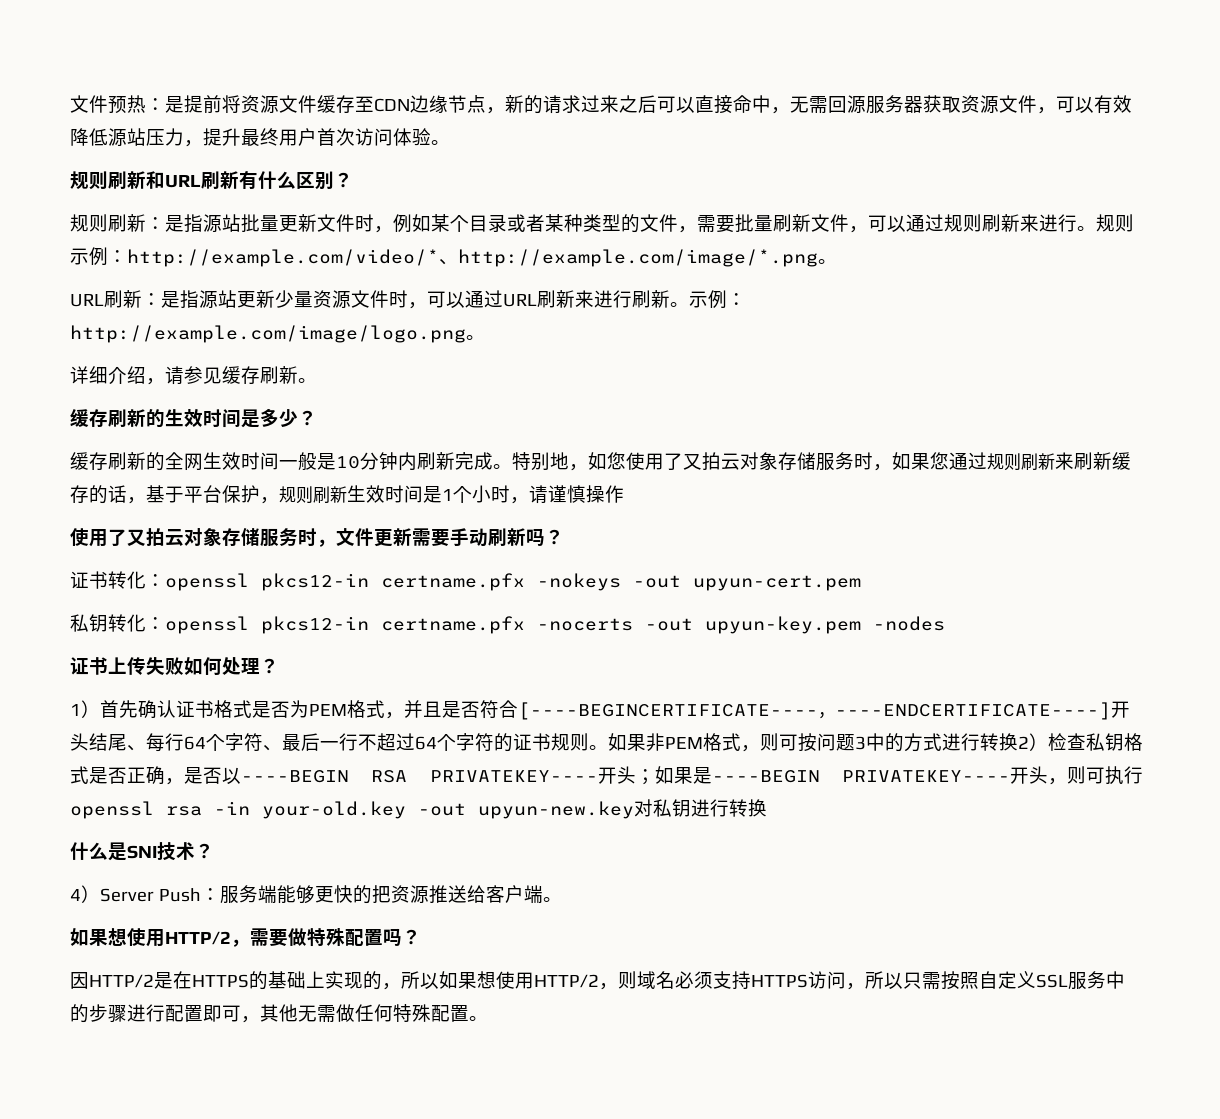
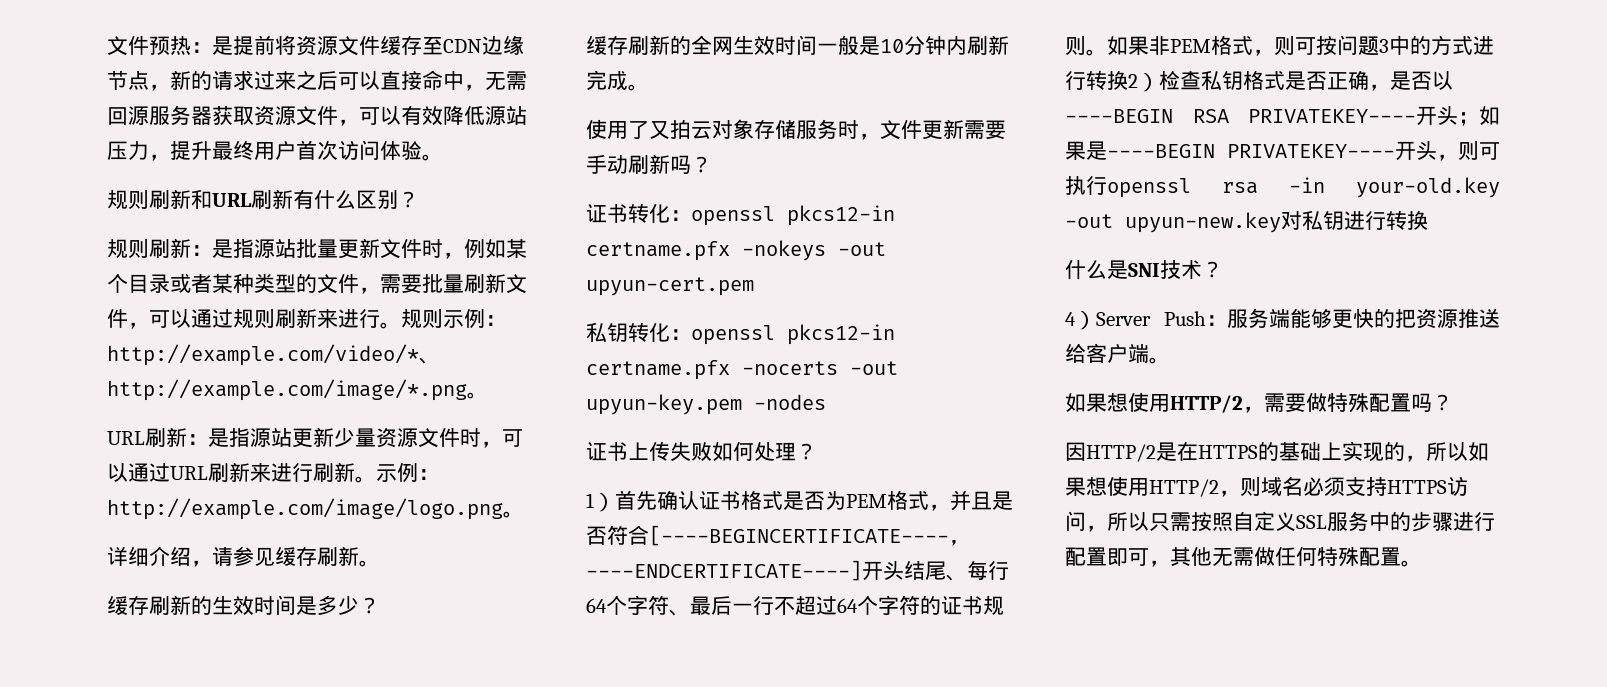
- 特别地，如您使用了又拍云对象存储服务时，如果您通过规则刷新来刷新缓存的话，基于平台保护，规则刷新生效时间是1个小时，请谨慎操作

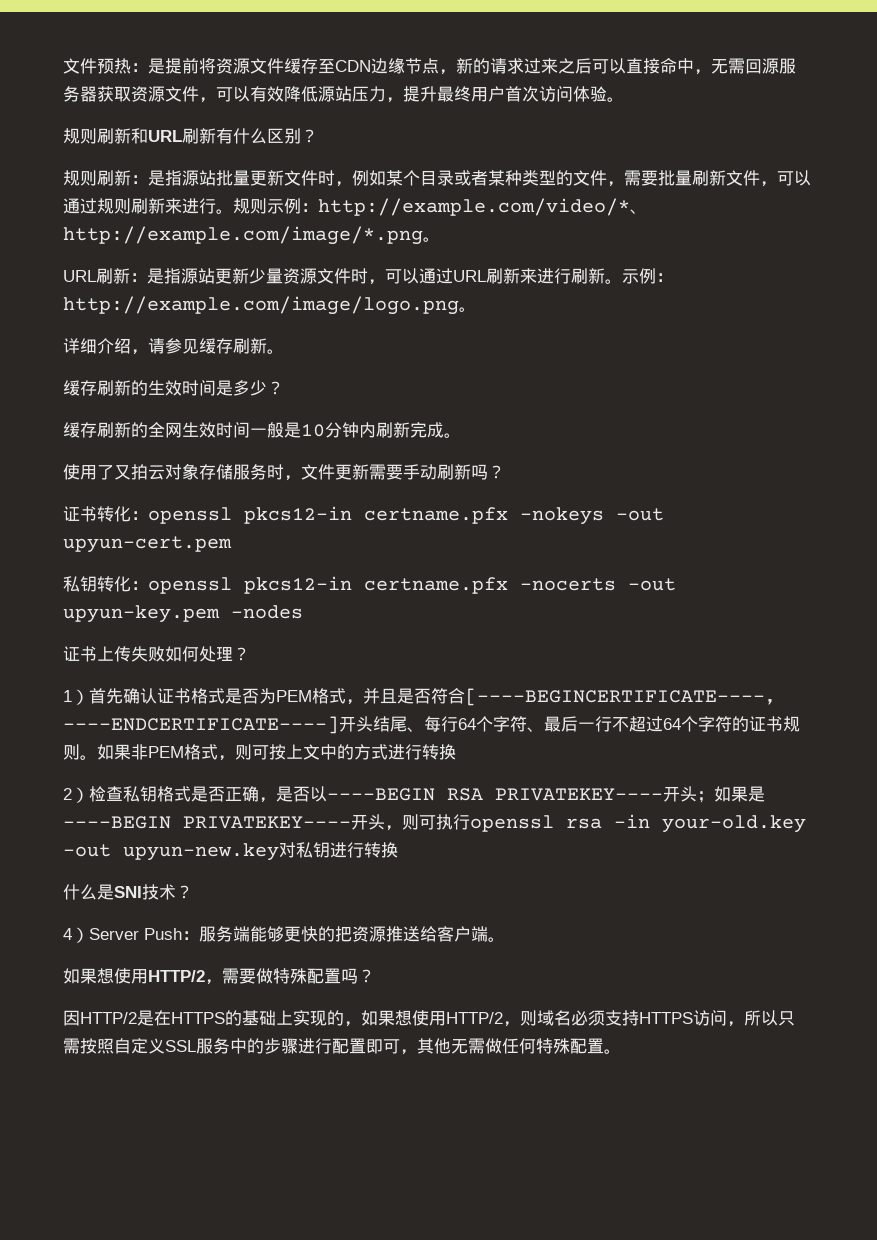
- 如果非PEM格式，则可按问题3中的方式进行转换2）检查私钥格式是否正确，是否以----BEGIN RSA PRIVATEKEY----开头；如果是----BEGIN PRIVATEKEY----开头，则可执行openssl rsa -in your-old.key -out upyun-new.key对私钥进行转换
+ 如果非PEM格式，则可按上文中的方式进行转换
+ 2）检查私钥格式是否正确，是否以----BEGIN RSA PRIVATEKEY----开头；如果是----BEGIN PRIVATEKEY----开头，则可执行openssl rsa -in your-old.key -out upyun-new.key对私钥进行转换
- 因HTTP/2是在HTTPS的基础上实现的，所以如果想使用HTTP/2，则域名必须支持HTTPS访问，所以只需按照自定义SSL服务中的步骤进行配置即可，其他无需做任何特殊配置。
+ 因HTTP/2是在HTTPS的基础上实现的，如果想使用HTTP/2，则域名必须支持HTTPS访问，所以只需按照自定义SSL服务中的步骤进行配置即可，其他无需做任何特殊配置。

